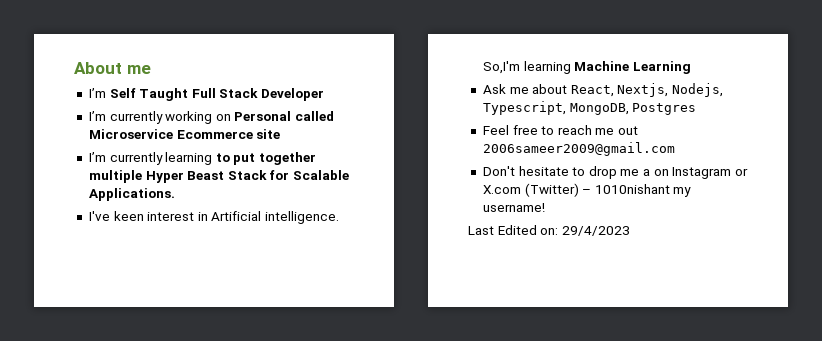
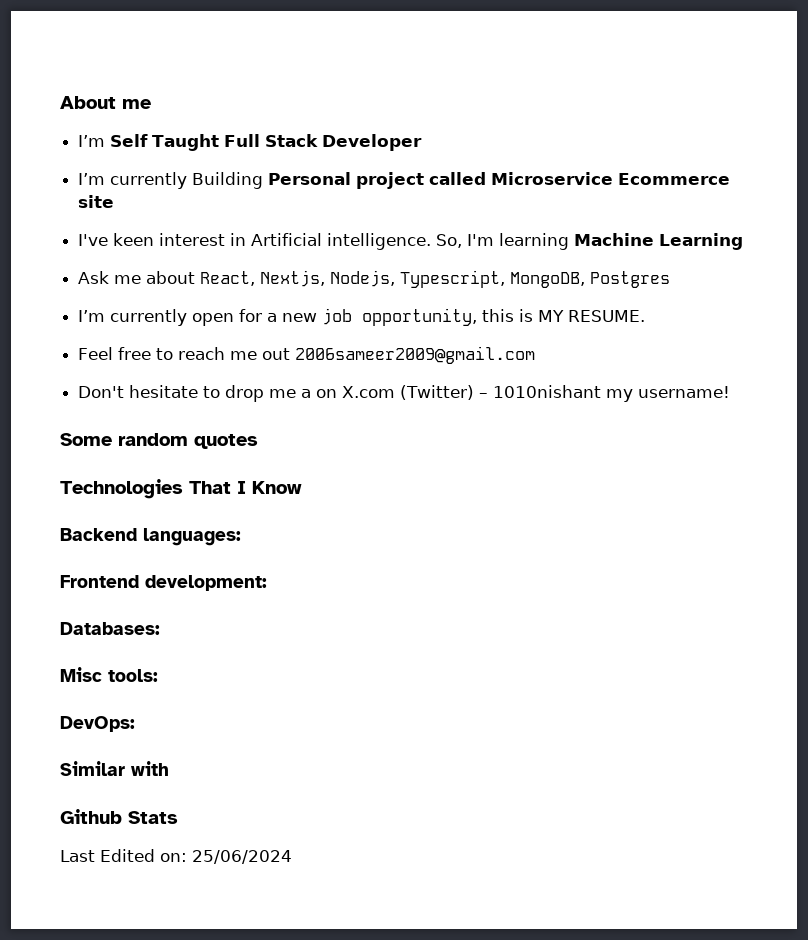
- I’m currently working on Personal called Microservice Ecommerce site
+ I’m currently Building Personal project called Microservice Ecommerce site
- I’m currently learning to put together multiple Hyper Beast Stack for Scalable Applications.
- So,I'm learning Machine Learning
+ So, I'm learning Machine Learning
+ I’m currently open for a new job opportunity, this is MY RESUME.
- Don't hesitate to drop me a on Instagram or X.com (Twitter) – 1010nishant my username!
+ Don't hesitate to drop me a on X.com (Twitter) – 1010nishant my username!
+ Some random quotes
+ Technologies That I Know
+ Backend languages:
+ Frontend development:
+ Databases:
+ Misc tools:
+ DevOps:
+ Similar with
+ Github Stats
- Last Edited on: 29/4/2023
+ Last Edited on: 25/06/2024

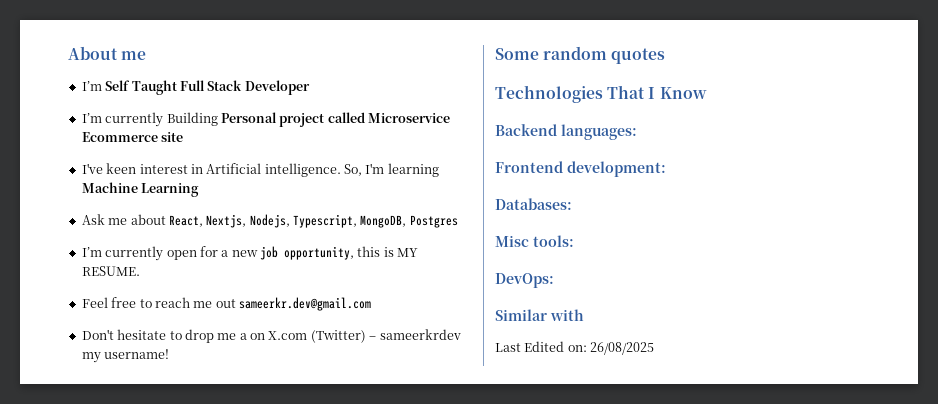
- Feel free to reach me out 2006sameer2009@gmail.com
+ Feel free to reach me out sameerkr.dev@gmail.com
- Don't hesitate to drop me a on X.com (Twitter) – 1010nishant my username!
+ Don't hesitate to drop me a on X.com (Twitter) – sameerkrdev my username!
- Github Stats
- Last Edited on: 25/06/2024
+ Last Edited on: 26/08/2025

